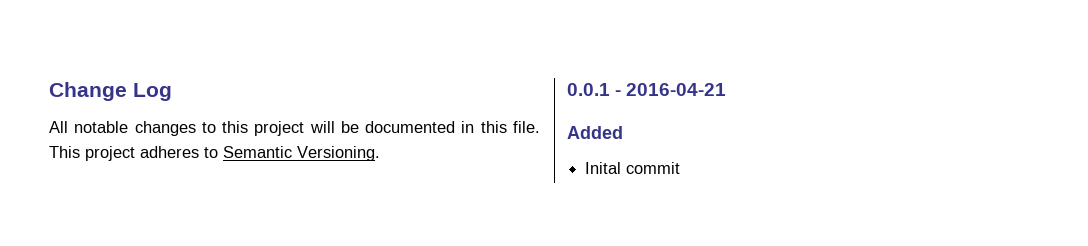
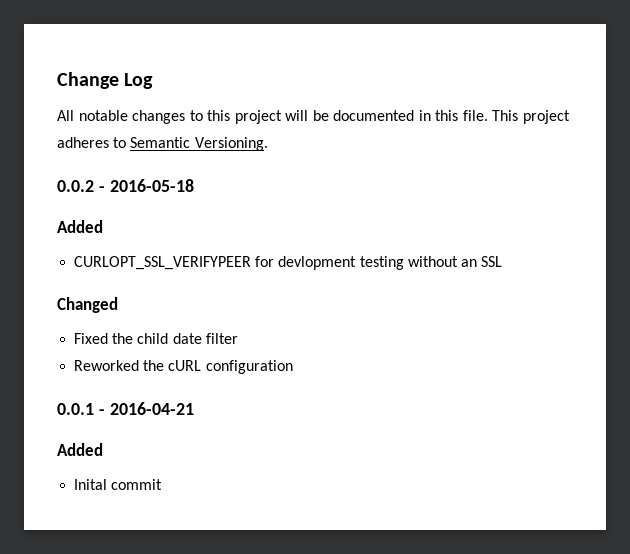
+ 0.0.2 - 2016-05-18
+ Added
+ CURLOPT_SSL_VERIFYPEER for devlopment testing without an SSL
+ Changed
+ Fixed the child date filter
+ Reworked the cURL configuration

